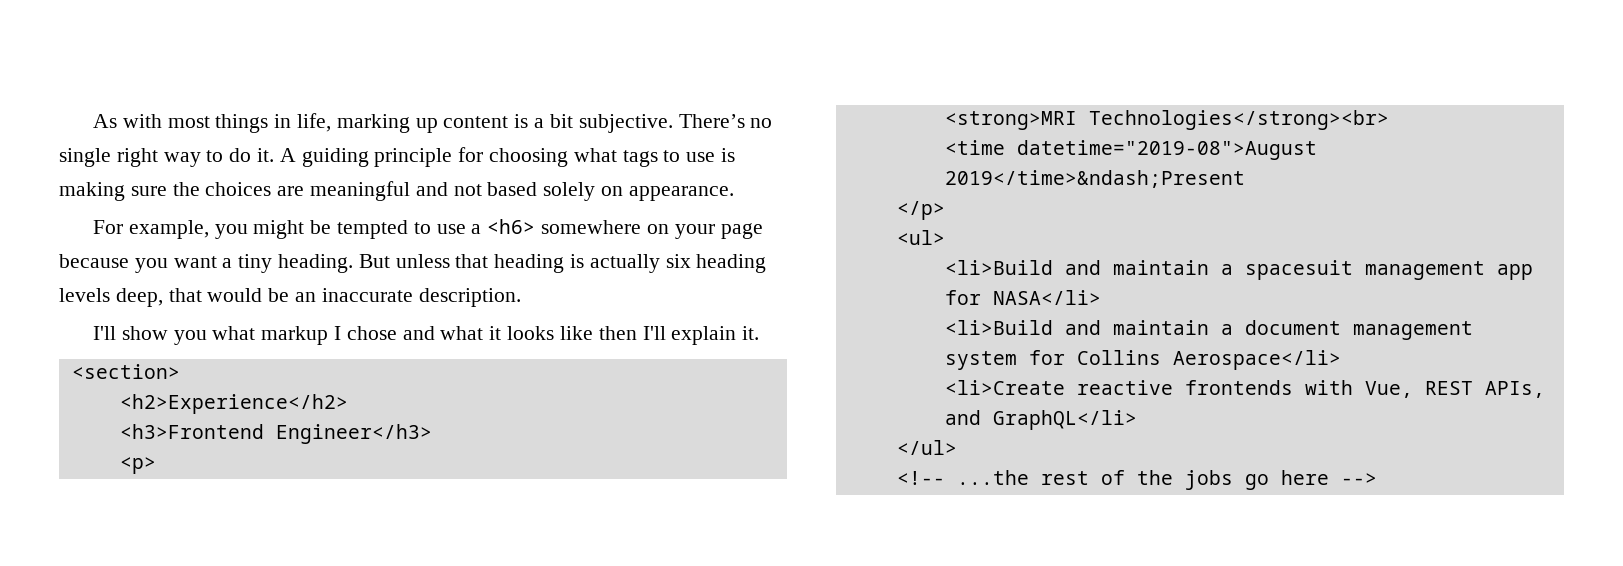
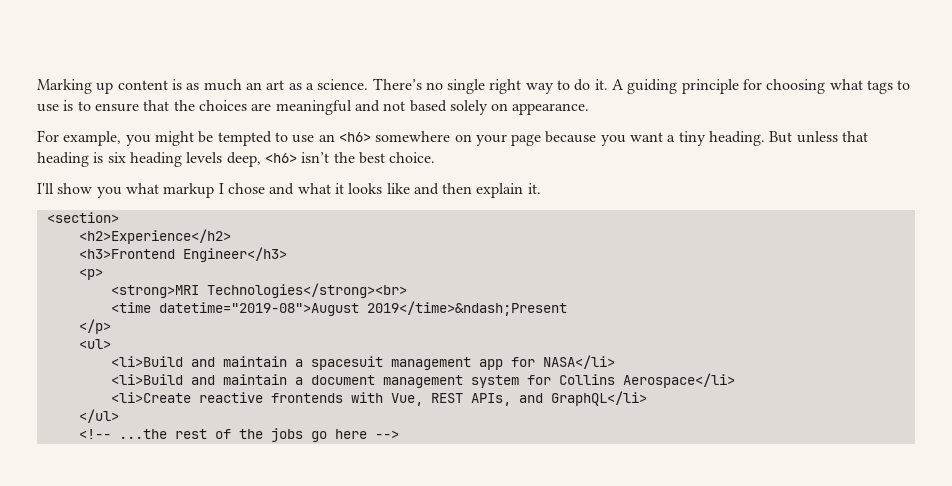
- As with most things in life, marking up content is a bit subjective.
+ Marking up content is as much an art as a science.
- A guiding principle for choosing what tags to use is making sure the choices are meaningful and not based solely on appearance.
+ A guiding principle for choosing what tags to use is to ensure that the choices are meaningful and not based solely on appearance.
- For example, you might be tempted to use a <h6> somewhere on your page because you want a tiny heading.
+ For example, you might be tempted to use an <h6> somewhere on your page because you want a tiny heading.
- But unless that heading is actually six heading levels deep, that would be an inaccurate description.
+ But unless that heading is six heading levels deep, <h6> isn’t the best choice.
- I'll show you what markup I chose and what it looks like then I'll explain it.
+ I'll show you what markup I chose and what it looks like and then explain it.

